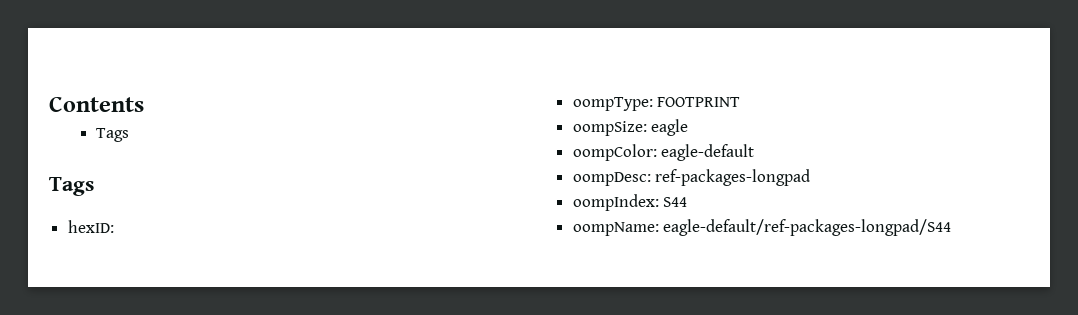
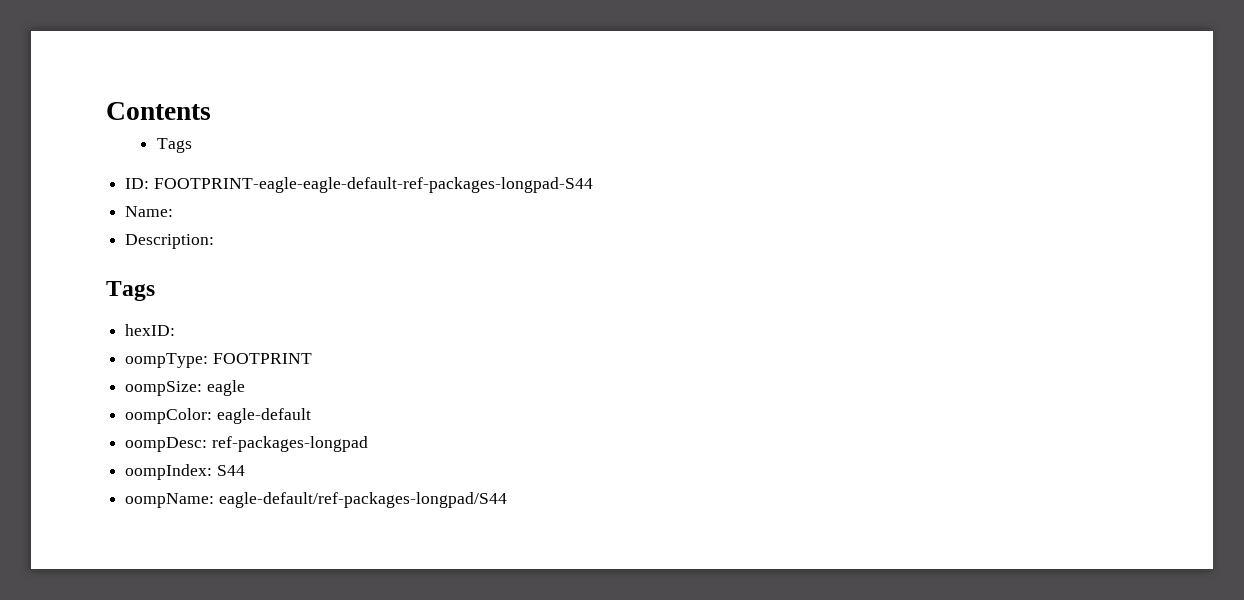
+ ID: FOOTPRINT-eagle-eagle-default-ref-packages-longpad-S44
+ Name:
+ Description:

